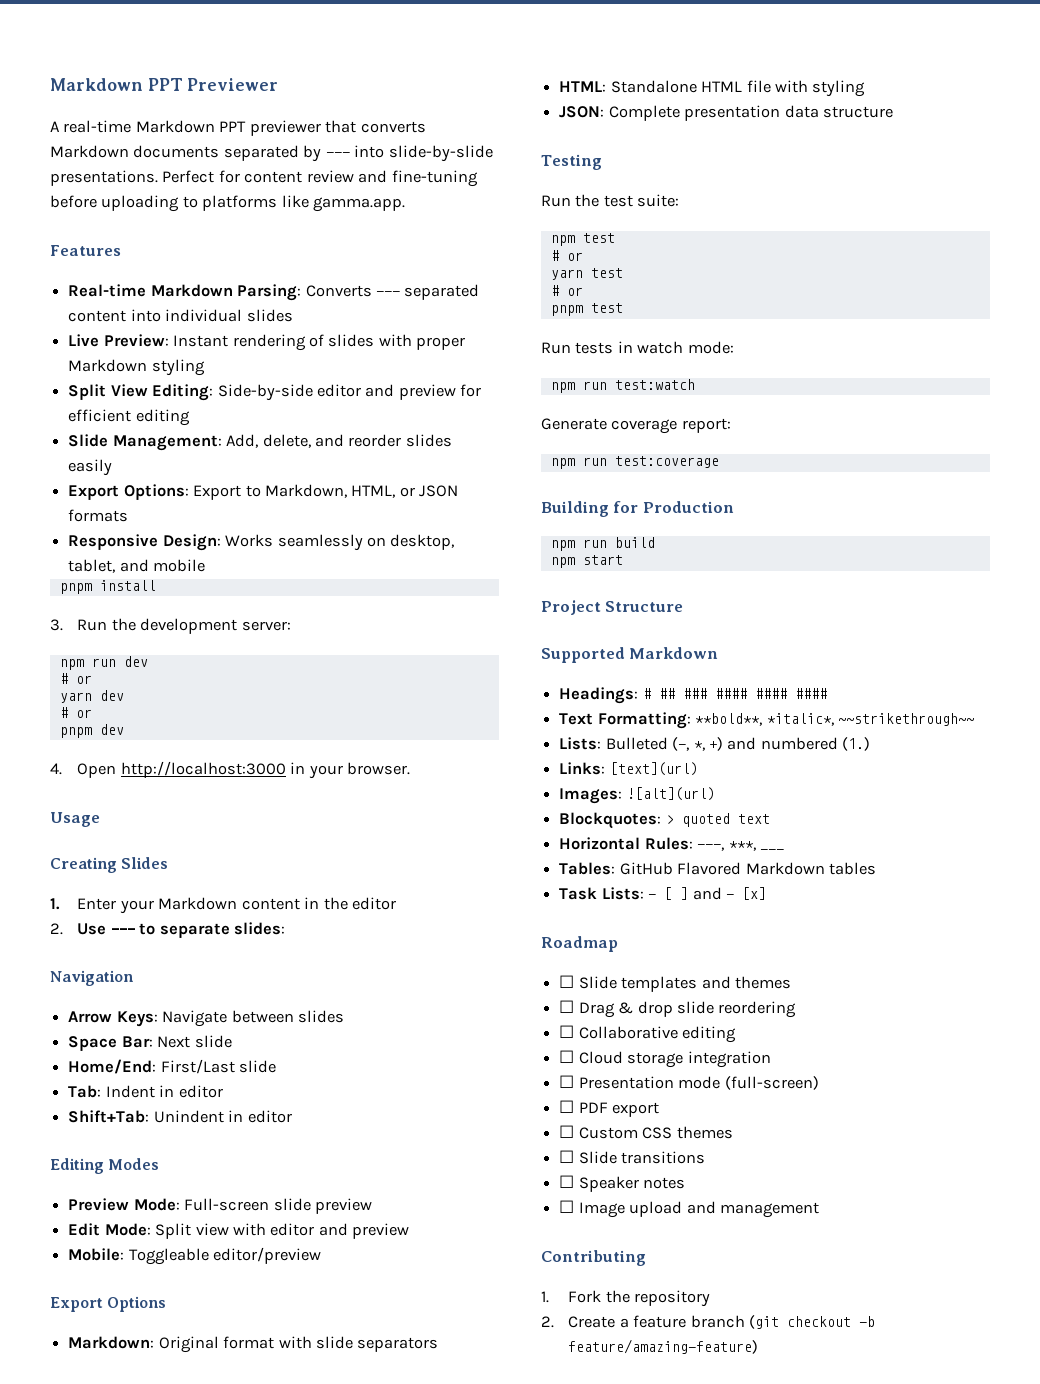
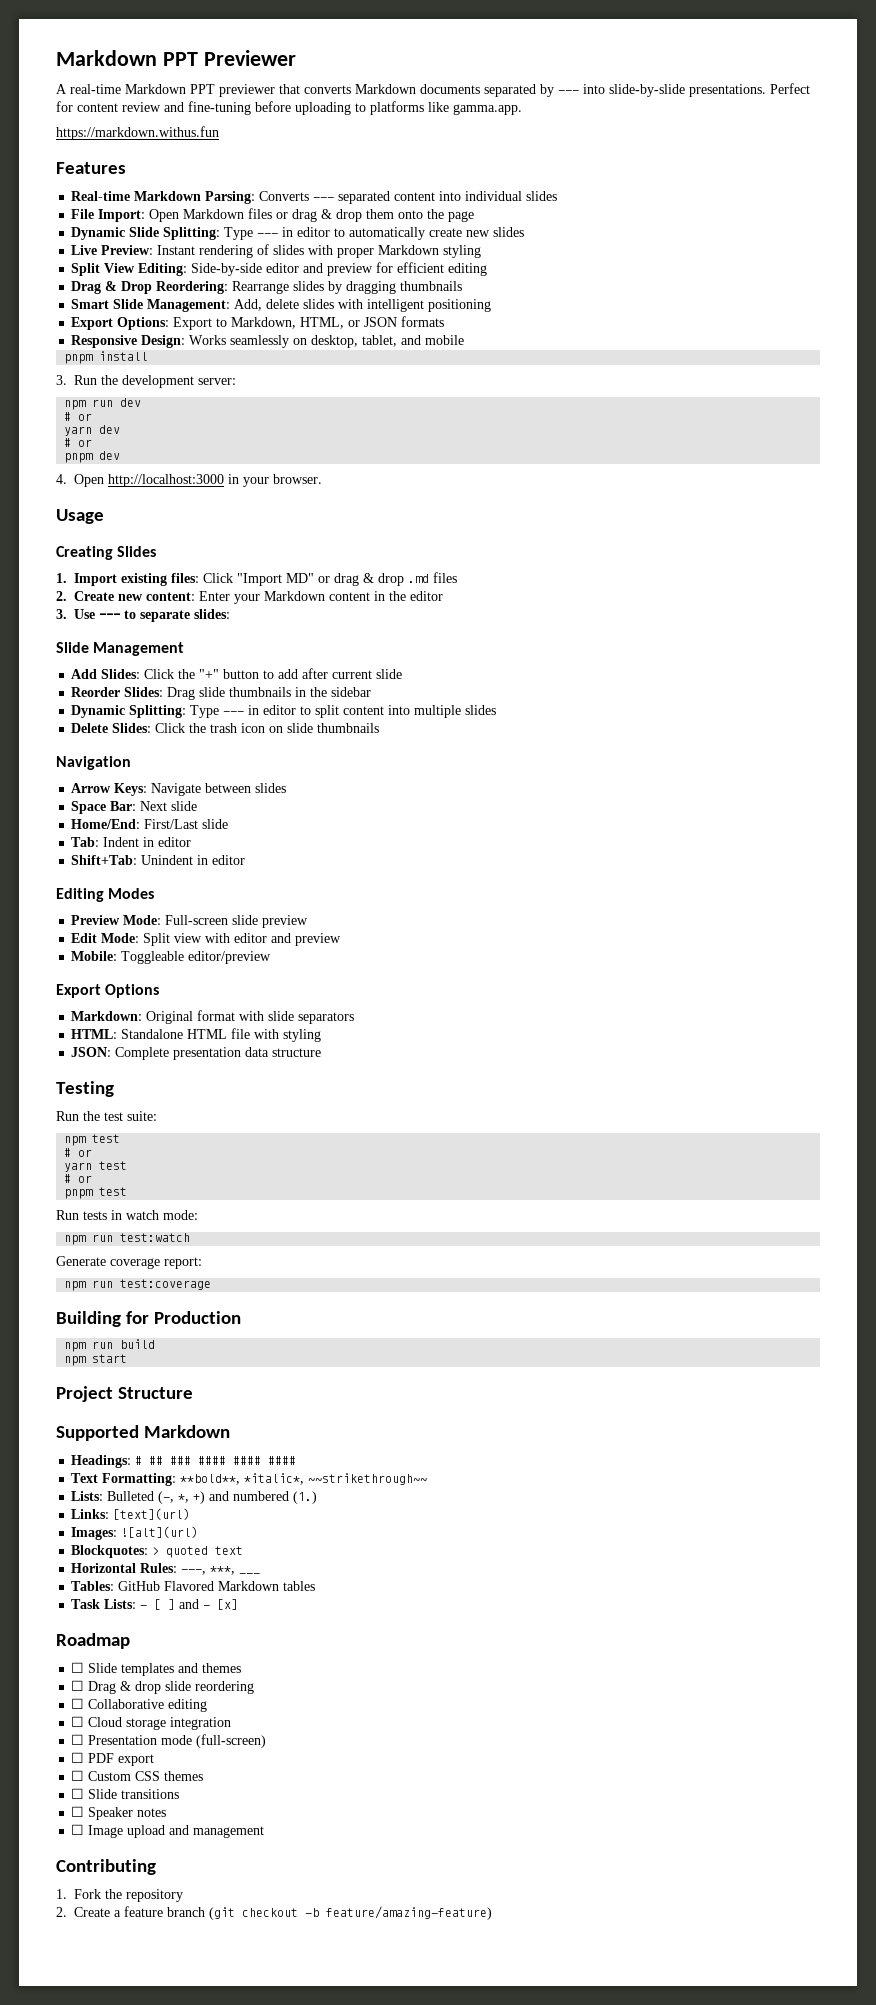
+ https://markdown.withus.fun
+ File Import: Open Markdown files or drag & drop them onto the page
+ Dynamic Slide Splitting: Type --- in editor to automatically create new slides
- Slide Management: Add, delete, and reorder slides easily
+ Drag & Drop Reordering: Rearrange slides by dragging thumbnails
+ Smart Slide Management: Add, delete slides with intelligent positioning
- 1. Enter your Markdown content in the editor
+ 1. Import existing files: Click "Import MD" or drag & drop .md files
+ 2. Create new content: Enter your Markdown content in the editor
- 2. Use --- to separate slides:
+ 3. Use --- to separate slides:
+ Slide Management
+ Add Slides: Click the "+" button to add after current slide
+ Reorder Slides: Drag slide thumbnails in the sidebar
+ Dynamic Splitting: Type --- in editor to split content into multiple slides
+ Delete Slides: Click the trash icon on slide thumbnails

